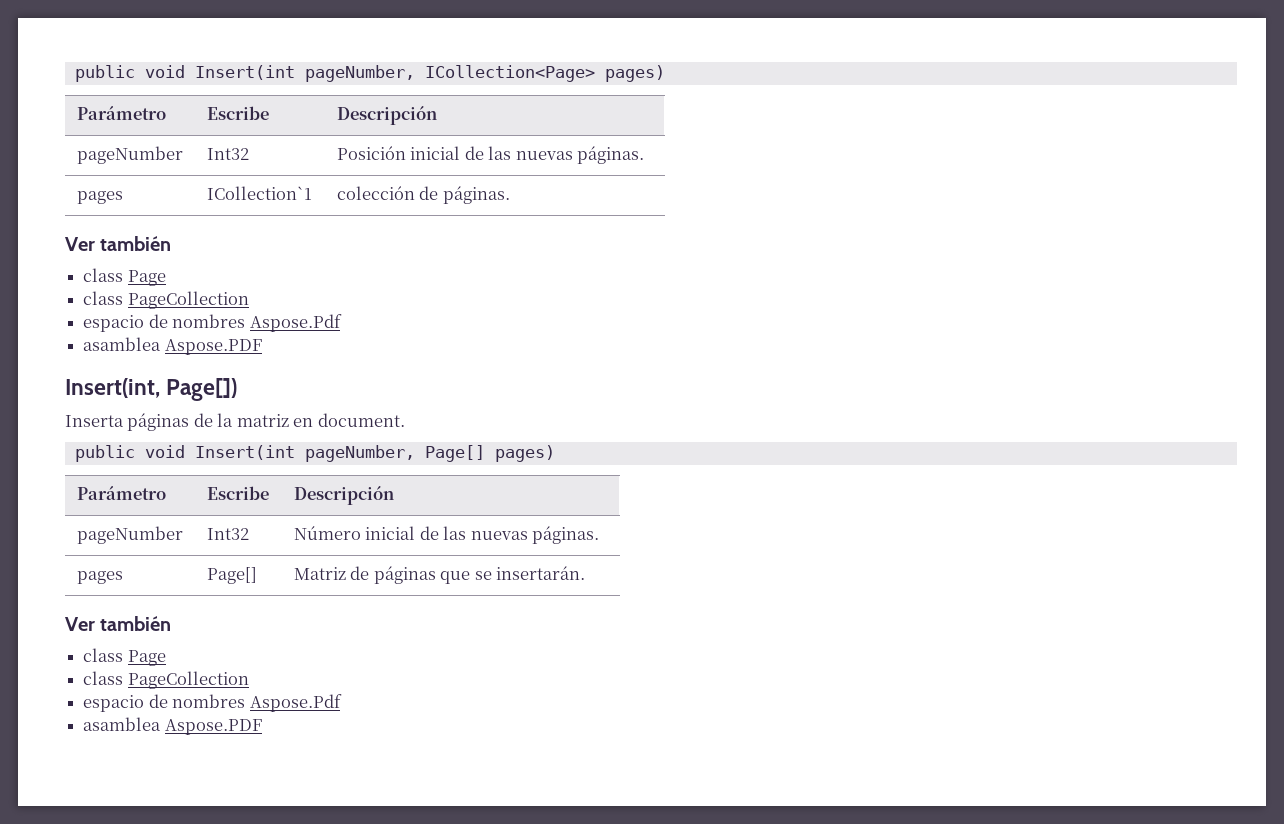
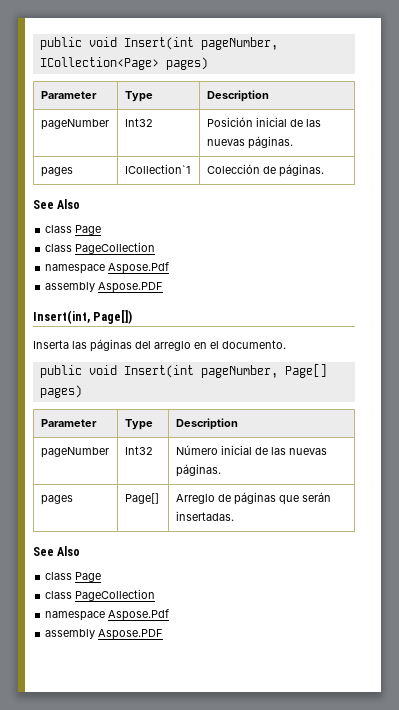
  public void Insert(int pageNumber, ICollection<Page> pages)
- Parámetro | Escribe | Descripción
+ Parameter | Type | Description
- pages | ICollection`1 | colección de páginas.
- Ver también
+ pages | ICollection`1 | Colección de páginas.
+ See Also
  class Page
  class PageCollection
- espacio de nombres Aspose.Pdf
- asamblea Aspose.PDF
+ namespace Aspose.Pdf
+ assembly Aspose.PDF
- Inserta páginas de la matriz en document.
+ Inserta las páginas del arreglo en el documento.
  public void Insert(int pageNumber, Page[] pages)
- Parámetro | Escribe | Descripción
+ Parameter | Type | Description
- pages | Page[] | Matriz de páginas que se insertarán.
- Ver también
+ pages | Page[] | Arreglo de páginas que serán insertadas.
+ See Also
  class Page
  class PageCollection
- espacio de nombres Aspose.Pdf
- asamblea Aspose.PDF
+ namespace Aspose.Pdf
+ assembly Aspose.PDF

